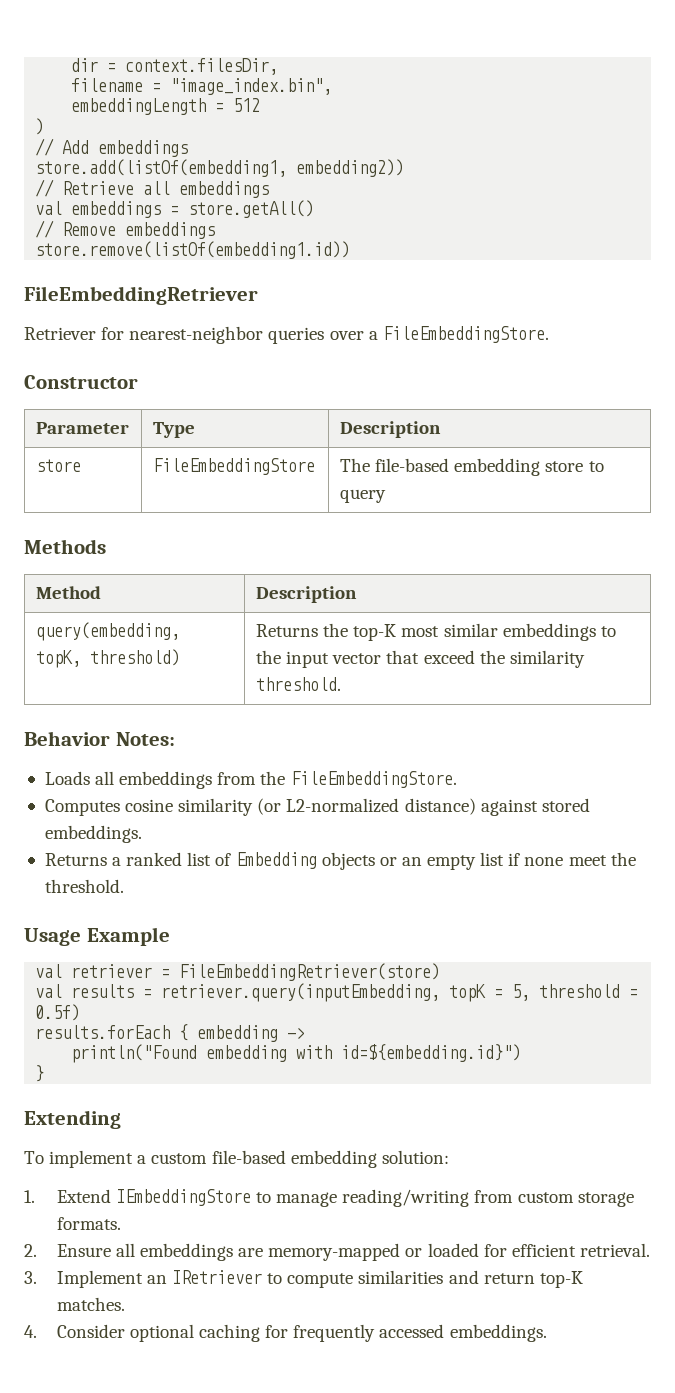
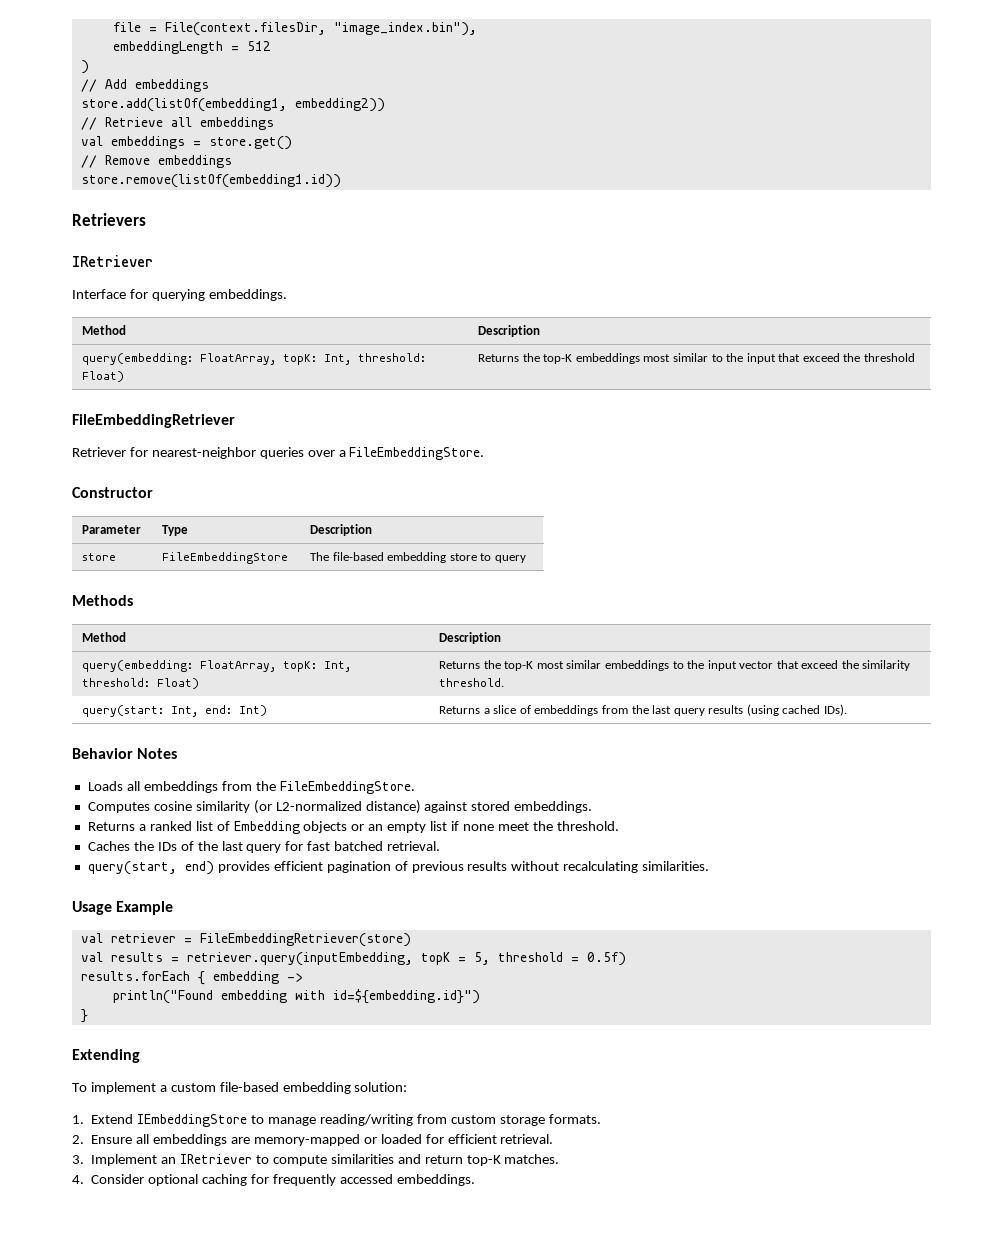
- dir = context.filesDir,
- filename = "image_index.bin",
+ file = File(context.filesDir, "image_index.bin"),
- val embeddings = store.getAll()
+ val embeddings = store.get()
+ Retrievers
+ IRetriever
+ Interface for querying embeddings.
+ Method | Description
+ query(embedding: FloatArray, topK: Int, threshold: Float) | Returns the top-K embeddings most similar to the input that exceed the threshold
- query(embedding, topK, threshold) | Returns the top-K most similar embeddings to the input vector that exceed the similarity threshold.
+ query(embedding: FloatArray, topK: Int, threshold: Float) | Returns the top-K most similar embeddings to the input vector that exceed the similarity threshold.
+ query(start: Int, end: Int) | Returns a slice of embeddings from the last query results (using cached IDs).
- Behavior Notes:
+ Behavior Notes
+ Caches the IDs of the last query for fast batched retrieval.
+ query(start, end) provides efficient pagination of previous results without recalculating similarities.

